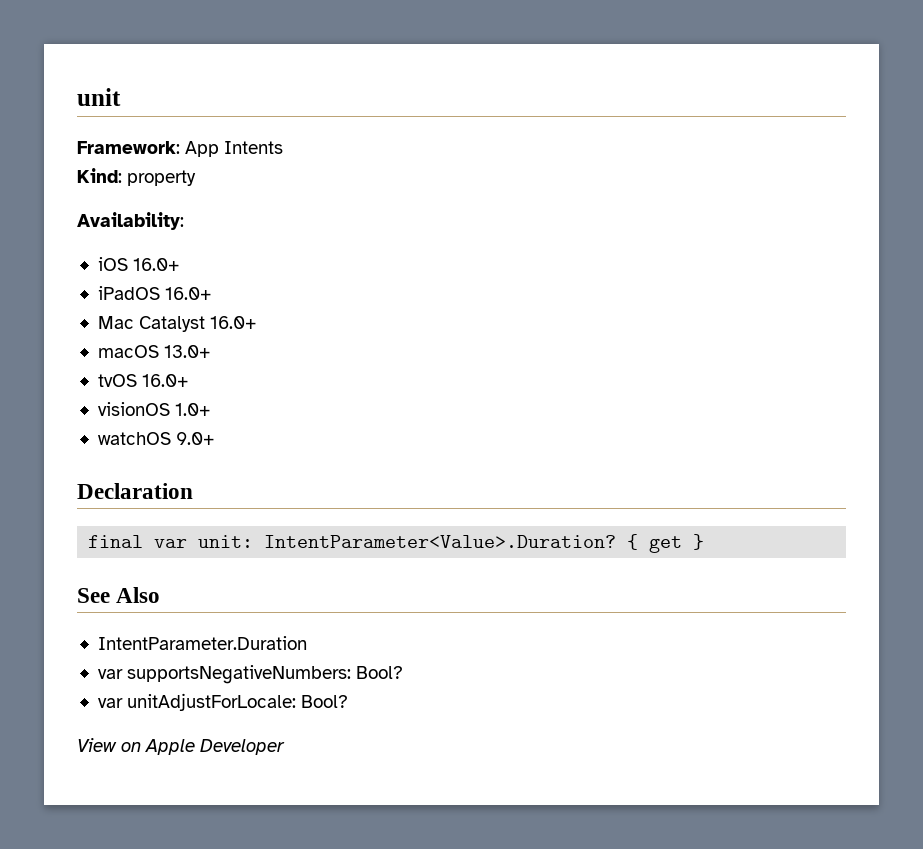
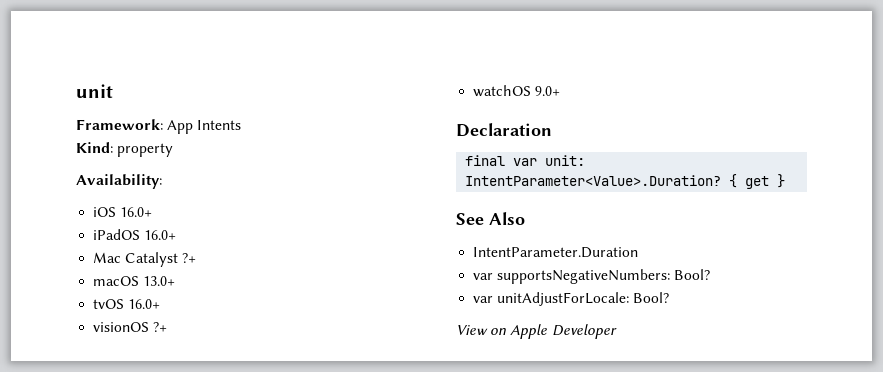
- Mac Catalyst 16.0+
+ Mac Catalyst ?+
- visionOS 1.0+
+ visionOS ?+

